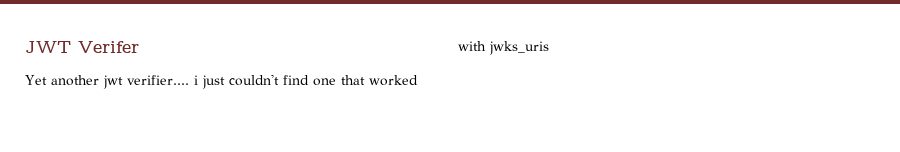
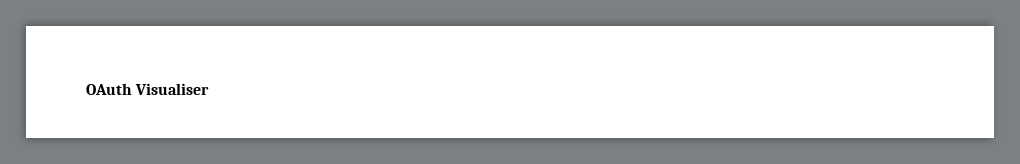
- JWT Verifer
- Yet another jwt verifier.... i just couldn't find one that worked with jwks_uris
+ OAuth Visualiser

